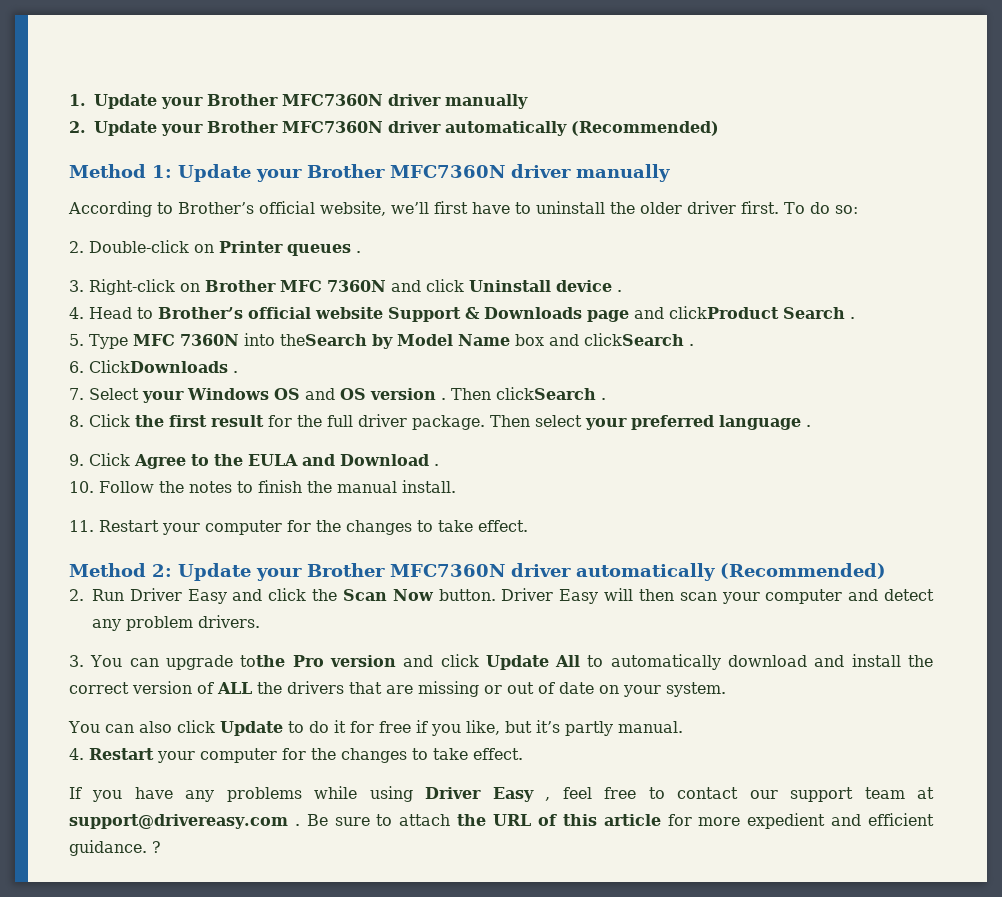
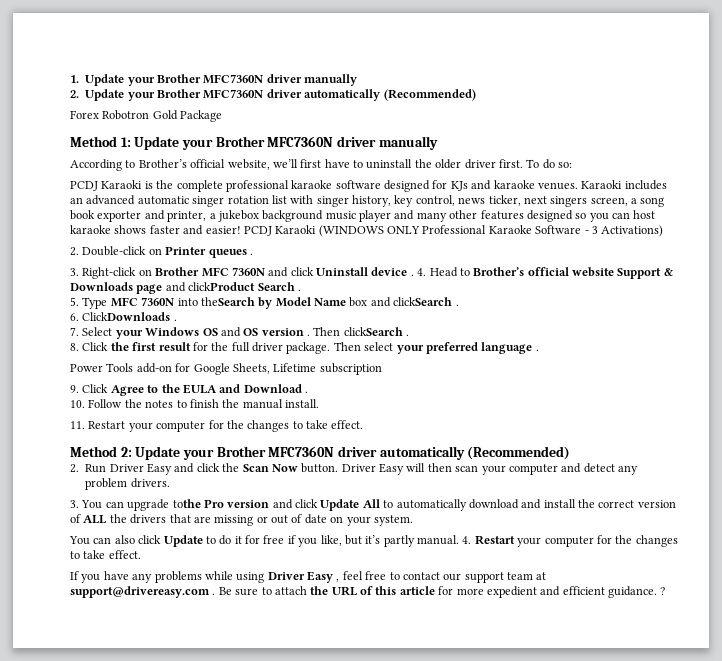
+ Forex Robotron Gold Package
+ PCDJ Karaoki is the complete professional karaoke software designed for KJs and karaoke venues. Karaoki includes an advanced automatic singer rotation list with singer history, key control, news ticker, next singers screen, a song book exporter and printer, a jukebox background music player and many other features designed so you can host karaoke shows faster and easier! PCDJ Karaoki (WINDOWS ONLY Professional Karaoke Software - 3 Activations)
- 3. Right-click on Brother MFC 7360N and click Uninstall device .
- 4. Head to Brother’s official website Support & Downloads page and clickProduct Search .
+ 3. Right-click on Brother MFC 7360N and click Uninstall device . 4. Head to Brother’s official website Support & Downloads page and clickProduct Search .
+ Power Tools add-on for Google Sheets, Lifetime subscription
- You can also click Update to do it for free if you like, but it’s partly manual.
- 4. Restart your computer for the changes to take effect.
+ You can also click Update to do it for free if you like, but it’s partly manual. 4. Restart your computer for the changes to take effect.

